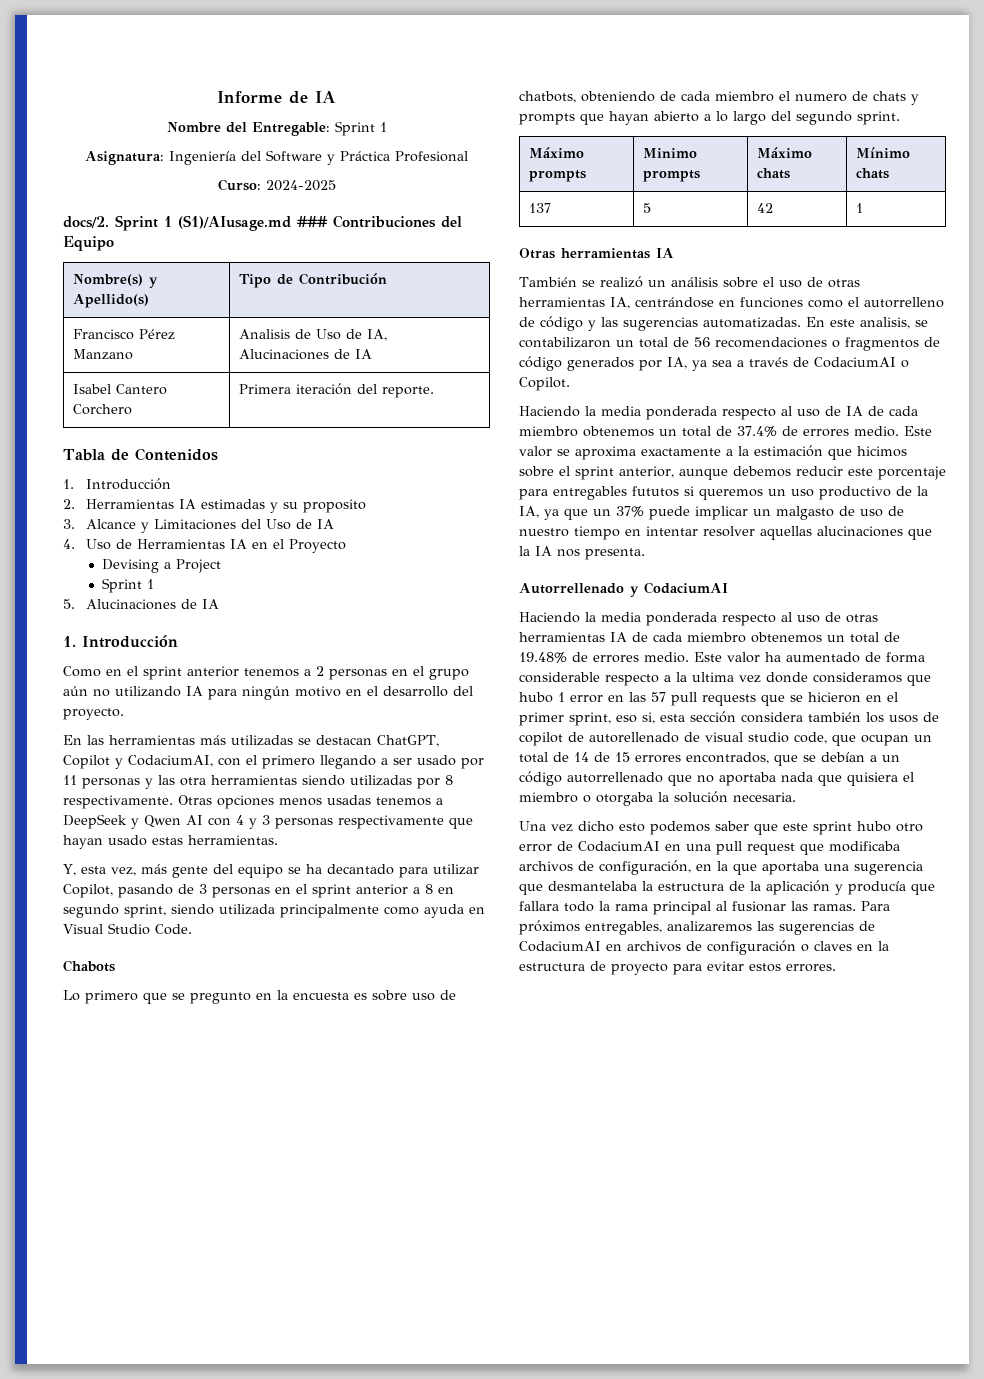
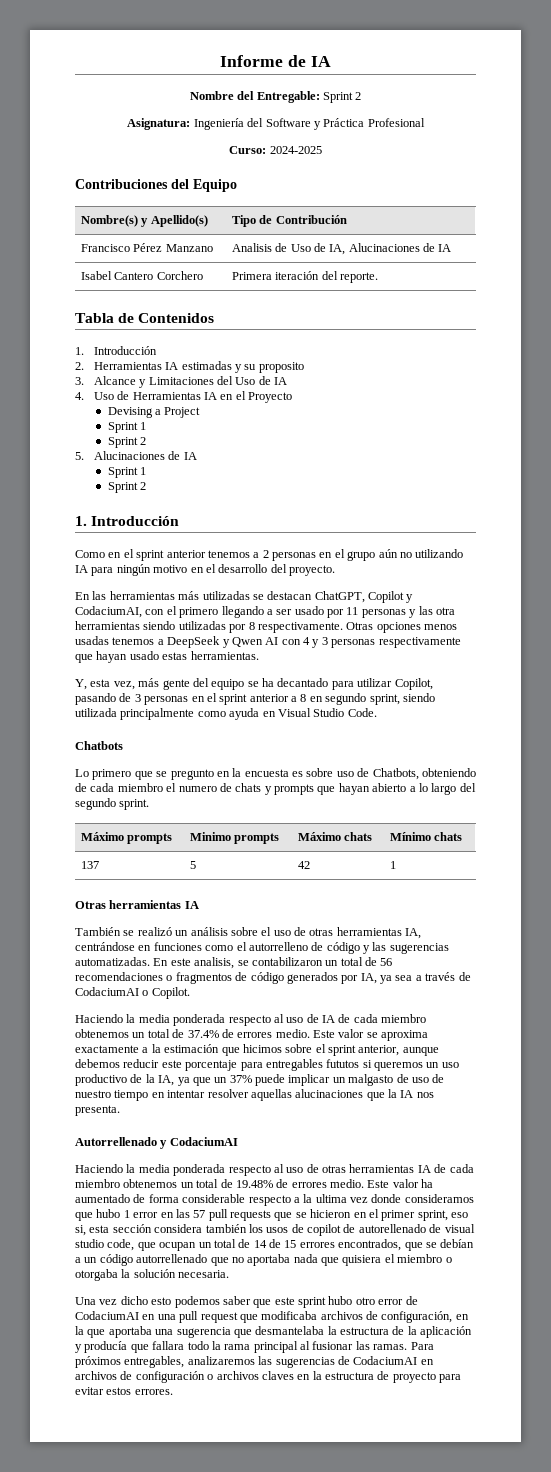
- Nombre del Entregable: Sprint 1
+ Nombre del Entregable: Sprint 2
- docs/2. Sprint 1 (S1)/AIusage.md ### Contribuciones del Equipo
+ Contribuciones del Equipo
  Devising a Project
  Sprint 1
+ Sprint 2
  5. Alucinaciones de IA
+ Sprint 1
+ Sprint 2
- Chabots
+ Chatbots
- Lo primero que se pregunto en la encuesta es sobre uso de chatbots, obteniendo de cada miembro el numero de chats y prompts que hayan abierto a lo largo del segundo sprint.
+ Lo primero que se pregunto en la encuesta es sobre uso de Chatbots, obteniendo de cada miembro el numero de chats y prompts que hayan abierto a lo largo del segundo sprint.
- Para próximos entregables, analizaremos las sugerencias de CodaciumAI en archivos de configuración o claves en la estructura de proyecto para evitar estos errores.
+ Para próximos entregables, analizaremos las sugerencias de CodaciumAI en archivos de configuración o archivos claves en la estructura de proyecto para evitar estos errores.

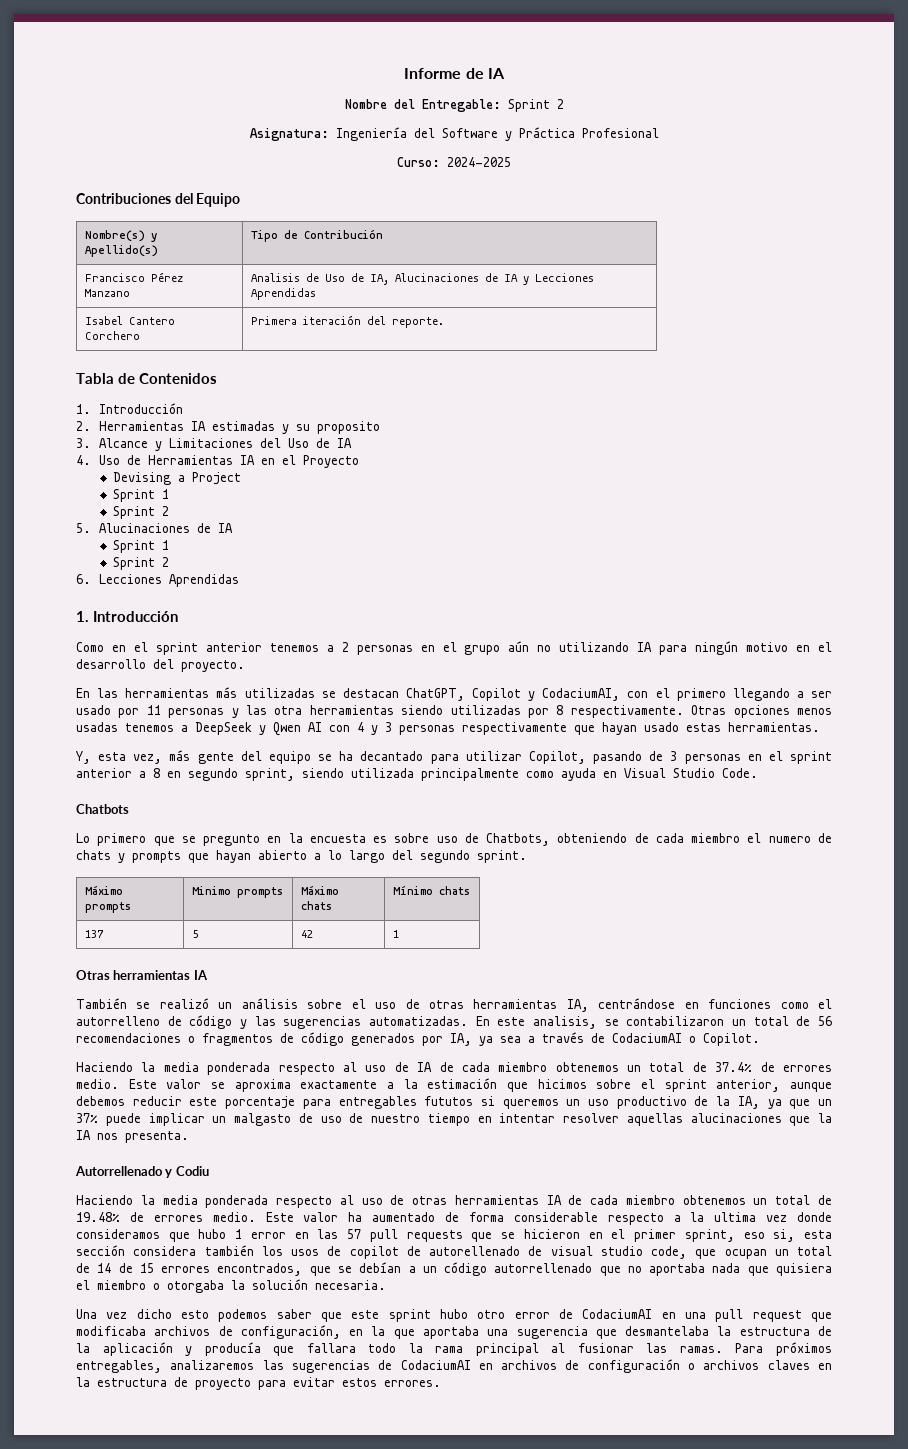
- Francisco Pérez Manzano | Analisis de Uso de IA, Alucinaciones de IA
+ Francisco Pérez Manzano | Analisis de Uso de IA, Alucinaciones de IA y Lecciones Aprendidas
+ 6. Lecciones Aprendidas
- Autorrellenado y CodaciumAI
+ Autorrellenado y Codiu

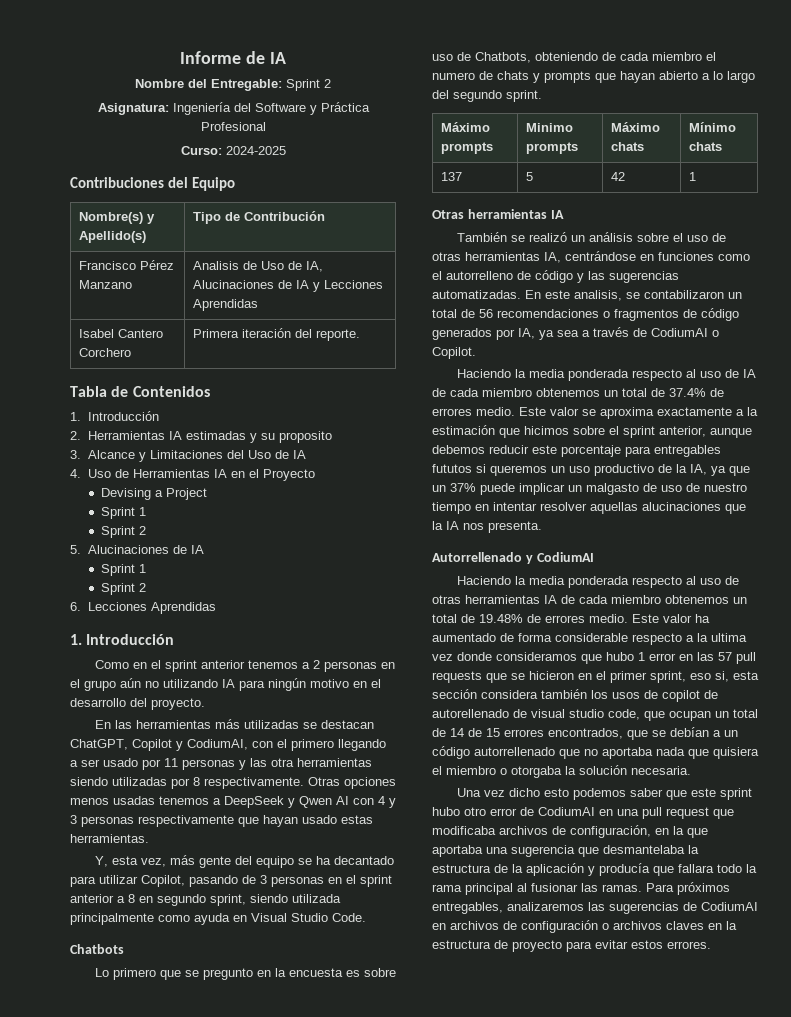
- En las herramientas más utilizadas se destacan ChatGPT, Copilot y CodaciumAI, con el primero llegando a ser usado por 11 personas y las otra herramientas siendo utilizadas por 8 respectivamente.
+ En las herramientas más utilizadas se destacan ChatGPT, Copilot y CodiumAI, con el primero llegando a ser usado por 11 personas y las otra herramientas siendo utilizadas por 8 respectivamente.
- En este analisis, se contabilizaron un total de 56 recomendaciones o fragmentos de código generados por IA, ya sea a través de CodaciumAI o Copilot.
+ En este analisis, se contabilizaron un total de 56 recomendaciones o fragmentos de código generados por IA, ya sea a través de CodiumAI o Copilot.
- Autorrellenado y Codiu
+ Autorrellenado y CodiumAI
- Una vez dicho esto podemos saber que este sprint hubo otro error de CodaciumAI en una pull request que modificaba archivos de configuración, en la que aportaba una sugerencia que desmantelaba la estructura de la aplicación y producía que fallara todo la rama principal al fusionar las ramas.
+ Una vez dicho esto podemos saber que este sprint hubo otro error de CodiumAI en una pull request que modificaba archivos de configuración, en la que aportaba una sugerencia que desmantelaba la estructura de la aplicación y producía que fallara todo la rama principal al fusionar las ramas.
- Para próximos entregables, analizaremos las sugerencias de CodaciumAI en archivos de configuración o archivos claves en la estructura de proyecto para evitar estos errores.
+ Para próximos entregables, analizaremos las sugerencias de CodiumAI en archivos de configuración o archivos claves en la estructura de proyecto para evitar estos errores.

